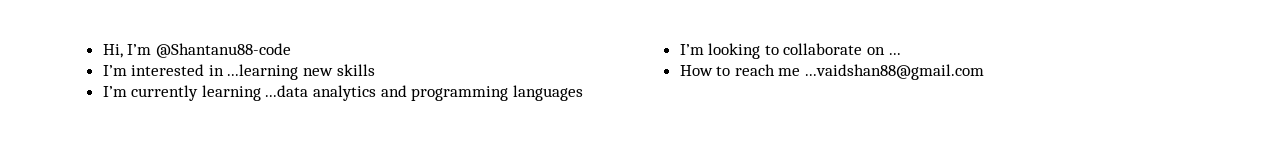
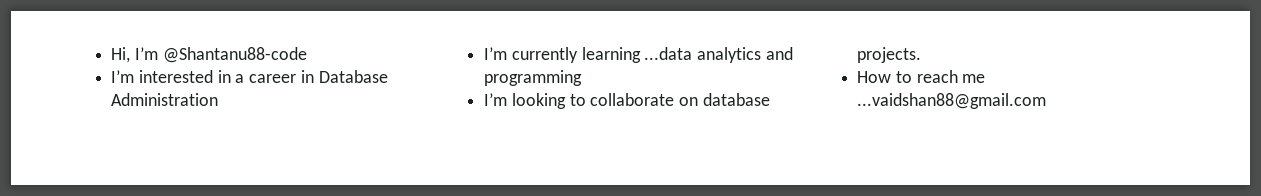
- I’m interested in ...learning new skills
+ I’m interested in a career in Database Administration
- I’m currently learning ...data analytics and programming languages
+ I’m currently learning ...data analytics and programming
- I’m looking to collaborate on ...
+ I’m looking to collaborate on database projects.

